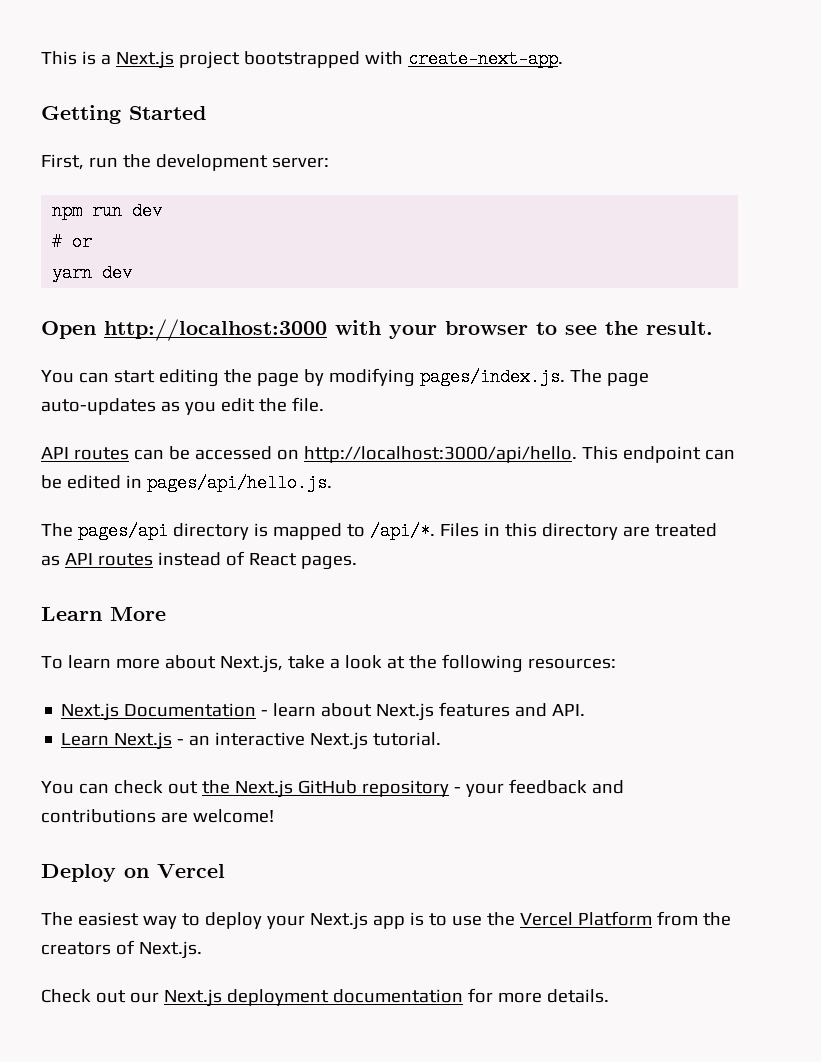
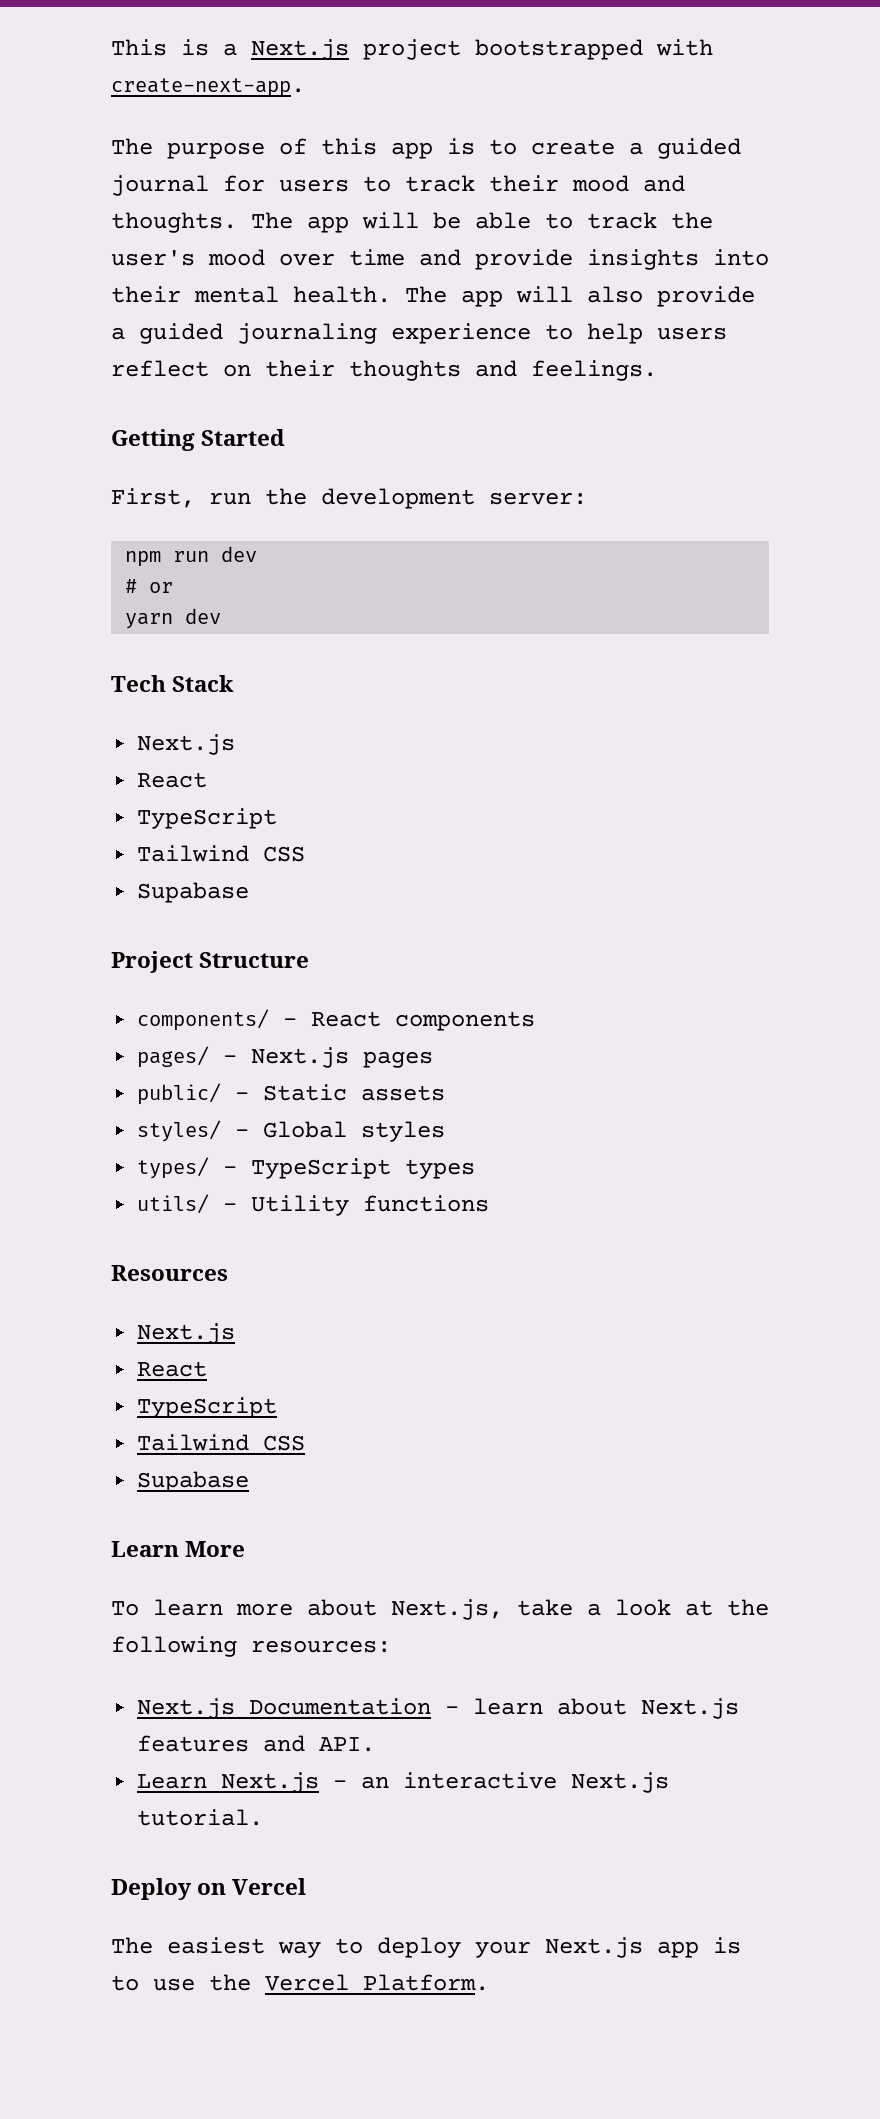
+ The purpose of this app is to create a guided journal for users to track their mood and thoughts. The app will be able to track the user's mood over time and provide insights into their mental health. The app will also provide a guided journaling experience to help users reflect on their thoughts and feelings.
- Open http://localhost:3000 with your browser to see the result.
- You can start editing the page by modifying pages/index.js. The page auto-updates as you edit the file.
- API routes can be accessed on http://localhost:3000/api/hello. This endpoint can be edited in pages/api/hello.js.
- The pages/api directory is mapped to /api/*. Files in this directory are treated as API routes instead of React pages.
+ Tech Stack
+ Next.js
+ React
+ TypeScript
+ Tailwind CSS
+ Supabase
+ Project Structure
+ components/ - React components
+ pages/ - Next.js pages
+ public/ - Static assets
+ styles/ - Global styles
+ types/ - TypeScript types
+ utils/ - Utility functions
+ Resources
+ Next.js
+ React
+ TypeScript
+ Tailwind CSS
+ Supabase
- You can check out the Next.js GitHub repository - your feedback and contributions are welcome!
- The easiest way to deploy your Next.js app is to use the Vercel Platform from the creators of Next.js.
- Check out our Next.js deployment documentation for more details.
+ The easiest way to deploy your Next.js app is to use the Vercel Platform.

